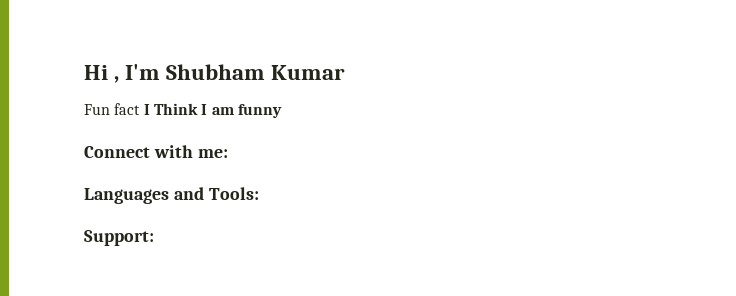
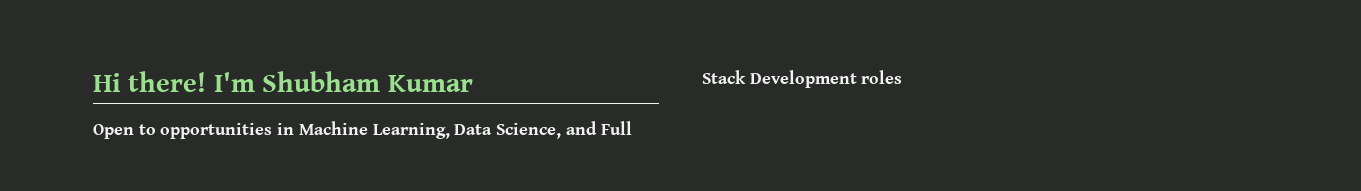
- Hi , I'm Shubham Kumar
+ Hi there! I'm Shubham Kumar
- Fun fact I Think I am funny
- Connect with me:
- Languages and Tools:
- Support:
+ Open to opportunities in Machine Learning, Data Science, and Full Stack Development roles

